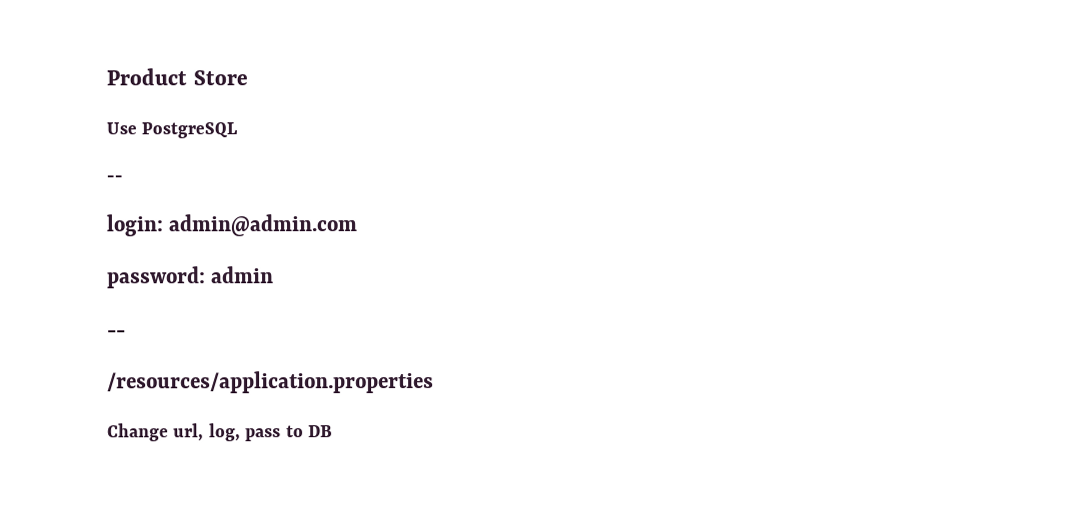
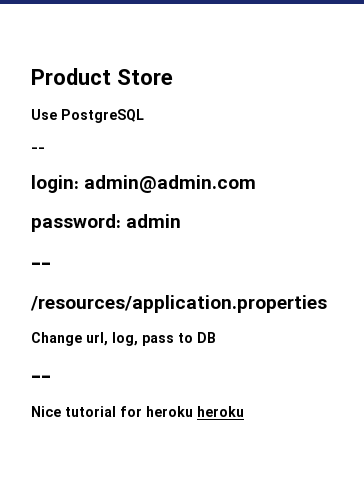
  Change url, log, pass to DB
+ --
+ Nice tutorial for heroku heroku

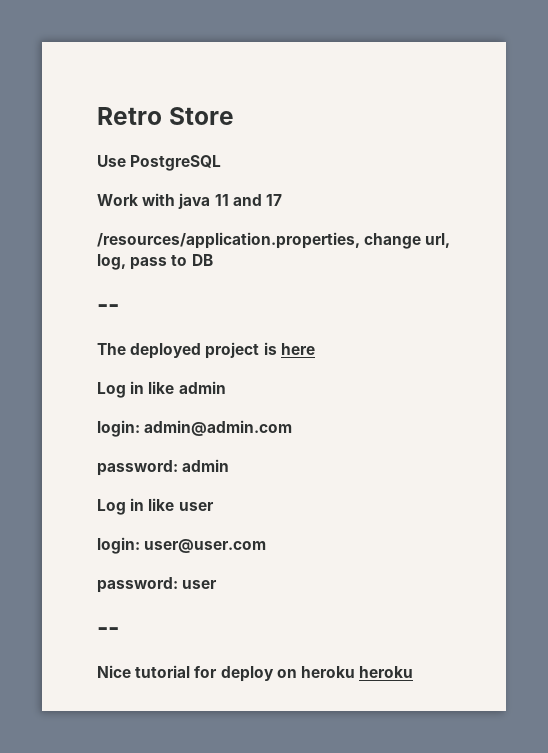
- Product Store
+ Retro Store
  Use PostgreSQL
- --
- login: admin@admin.com
- password: admin
- --
- /resources/application.properties
- Change url, log, pass to DB
+ Work with java 11 and 17
+ /resources/application.properties, change url, log, pass to DB
+ The deployed project is here
+ Log in like admin
+ login: admin@admin.com
+ password: admin
+ Log in like user
+ login: user@user.com
+ password: user
+ --
- Nice tutorial for heroku heroku
+ Nice tutorial for deploy on heroku heroku

